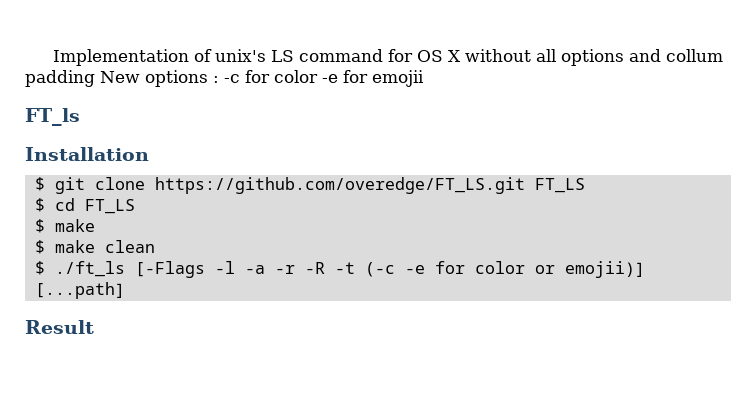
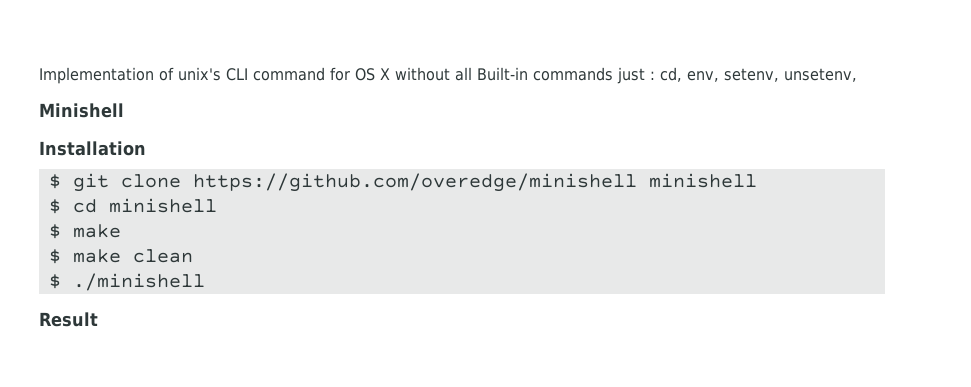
- Implementation of unix's LS command for OS X without all options and collum padding New options : -c for color -e for emojii
- FT_ls
+ Implementation of unix's CLI command for OS X without all Built-in commands just : cd, env, setenv, unsetenv,
+ Minishell
- $ git clone https://github.com/overedge/FT_LS.git FT_LS
+ $ git clone https://github.com/overedge/minishell minishell
- $ cd FT_LS
+ $ cd minishell
- $ ./ft_ls [-Flags -l -a -r -R -t (-c -e for color or emojii)] [...path]
+ $ ./minishell

